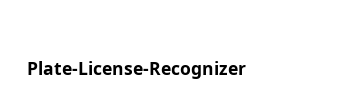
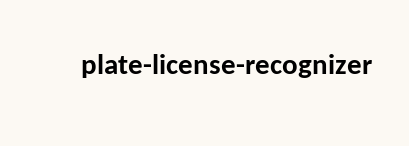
- Plate-License-Recognizer
+ plate-license-recognizer

